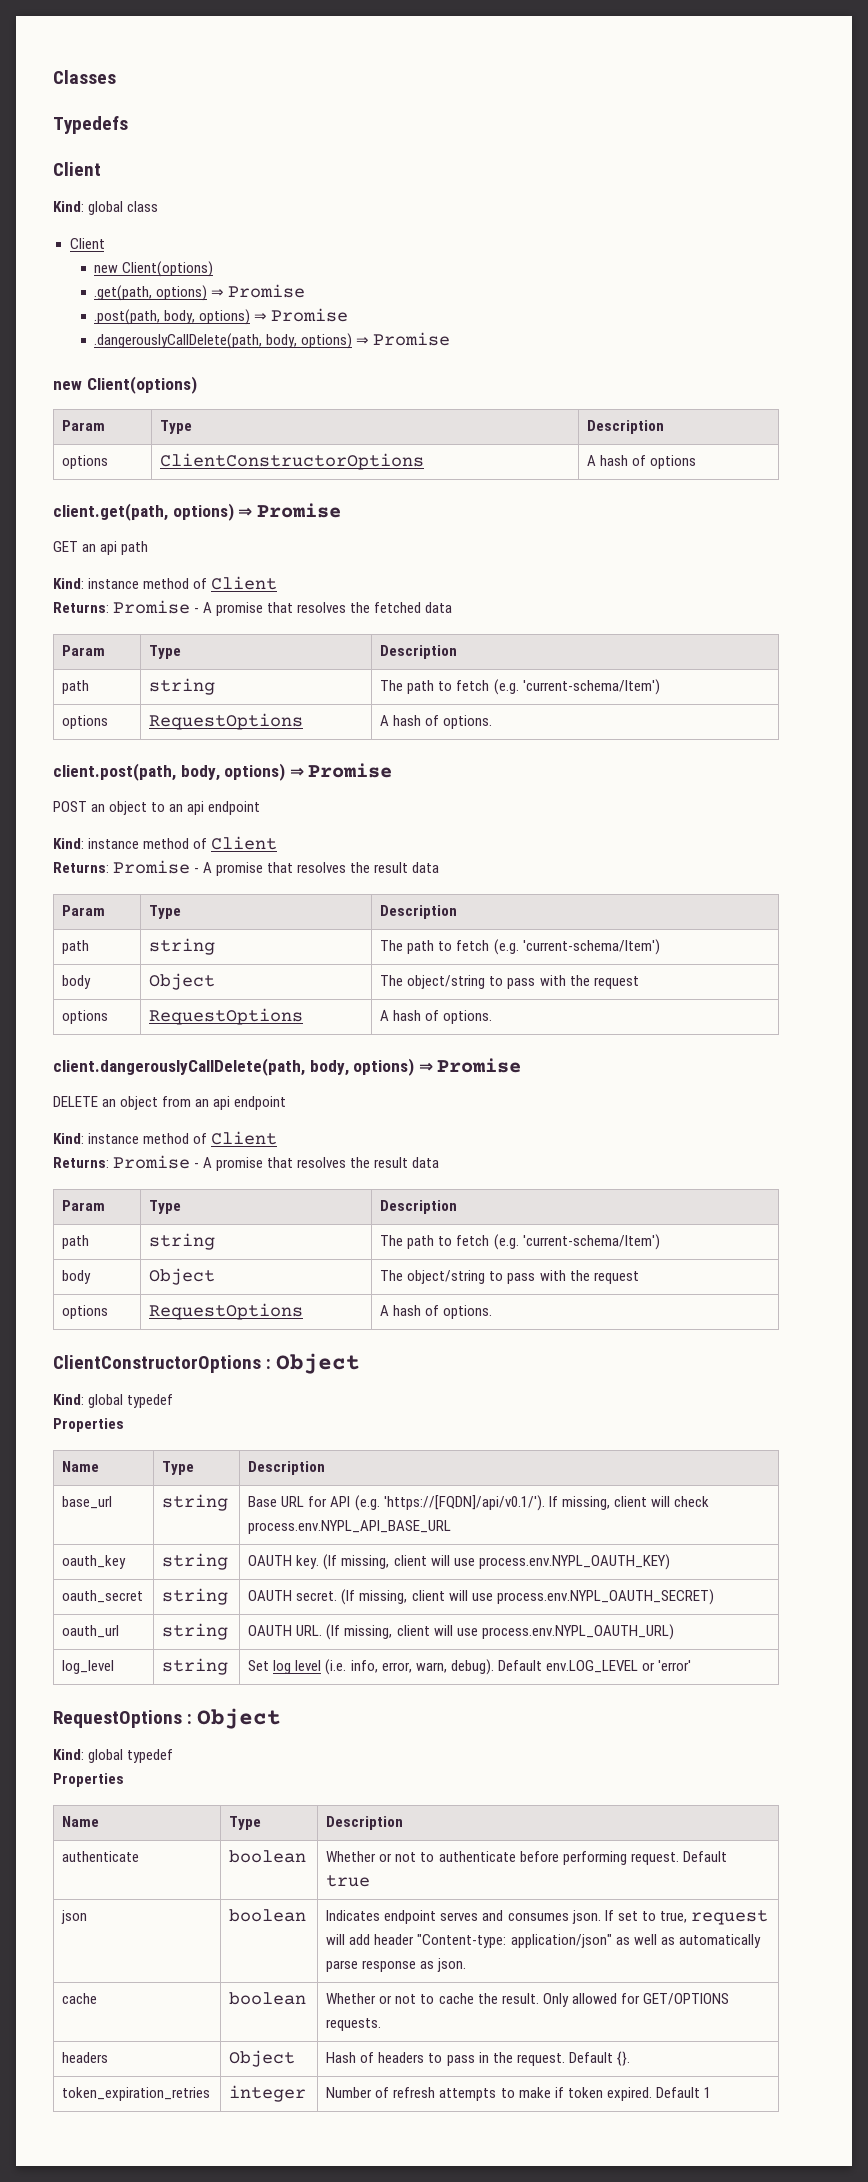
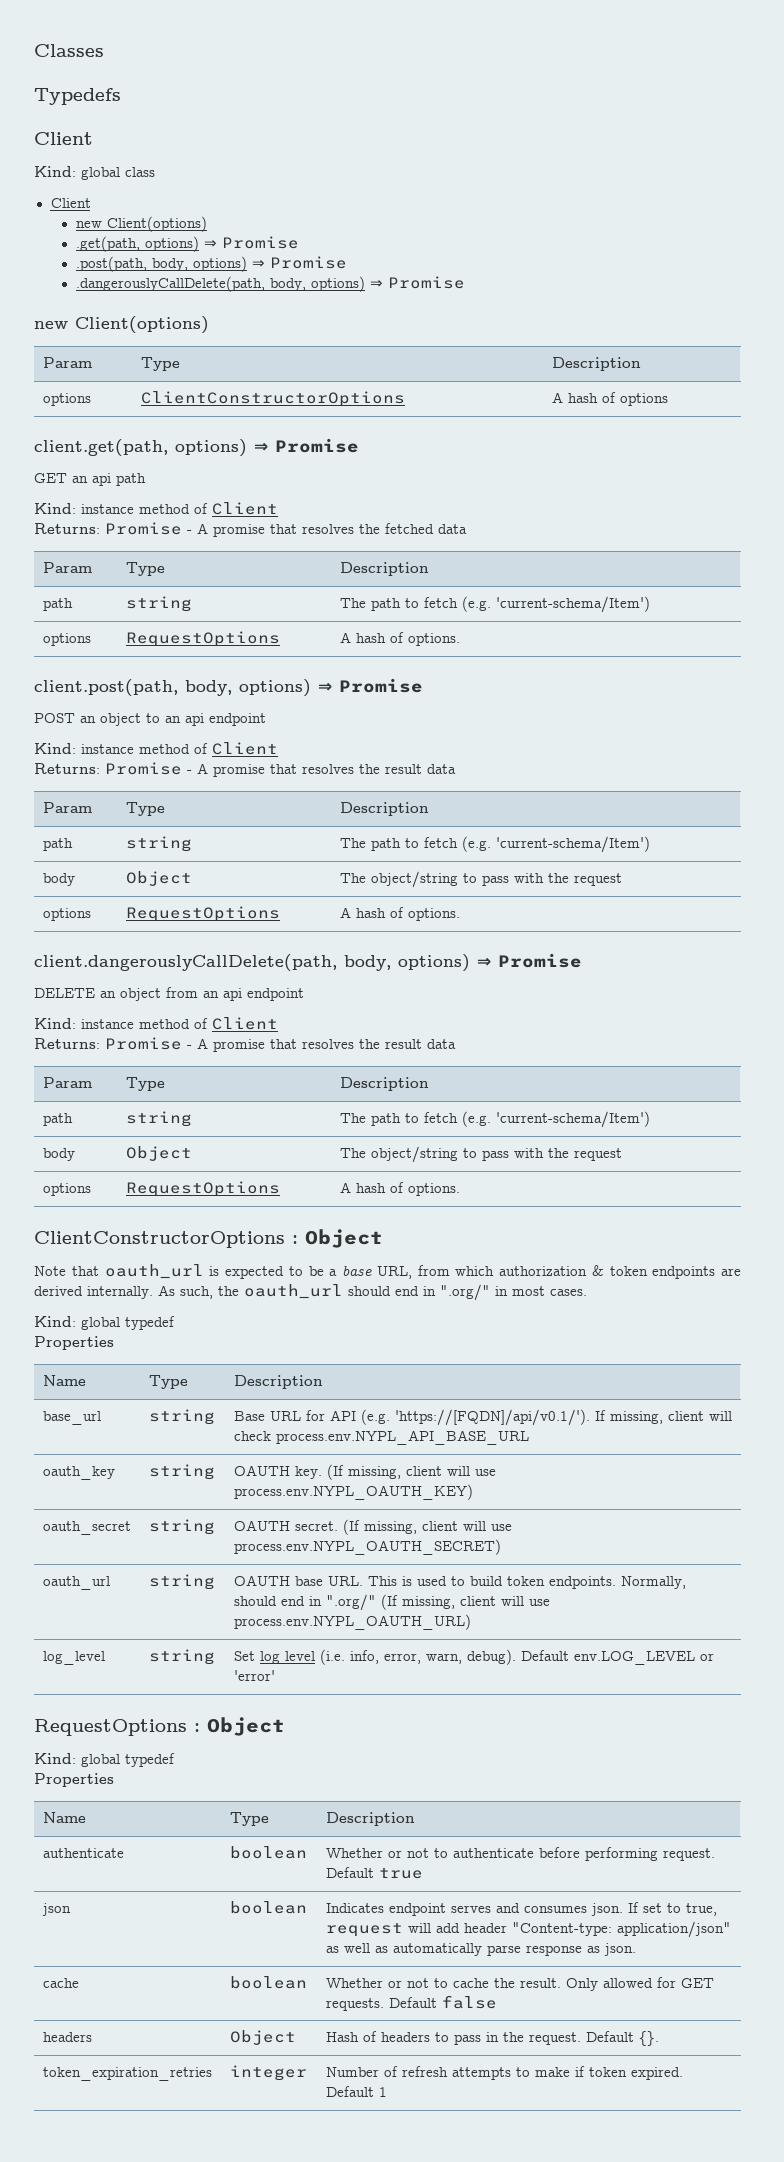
+ Note that oauth_url is expected to be a base URL, from which authorization & token endpoints are derived internally. As such, the oauth_url should end in ".org/" in most cases.
- oauth_url | string | OAUTH URL. (If missing, client will use process.env.NYPL_OAUTH_URL)
+ oauth_url | string | OAUTH base URL. This is used to build token endpoints. Normally, should end in ".org/" (If missing, client will use process.env.NYPL_OAUTH_URL)
- cache | boolean | Whether or not to cache the result. Only allowed for GET/OPTIONS requests.
+ cache | boolean | Whether or not to cache the result. Only allowed for GET requests. Default false

